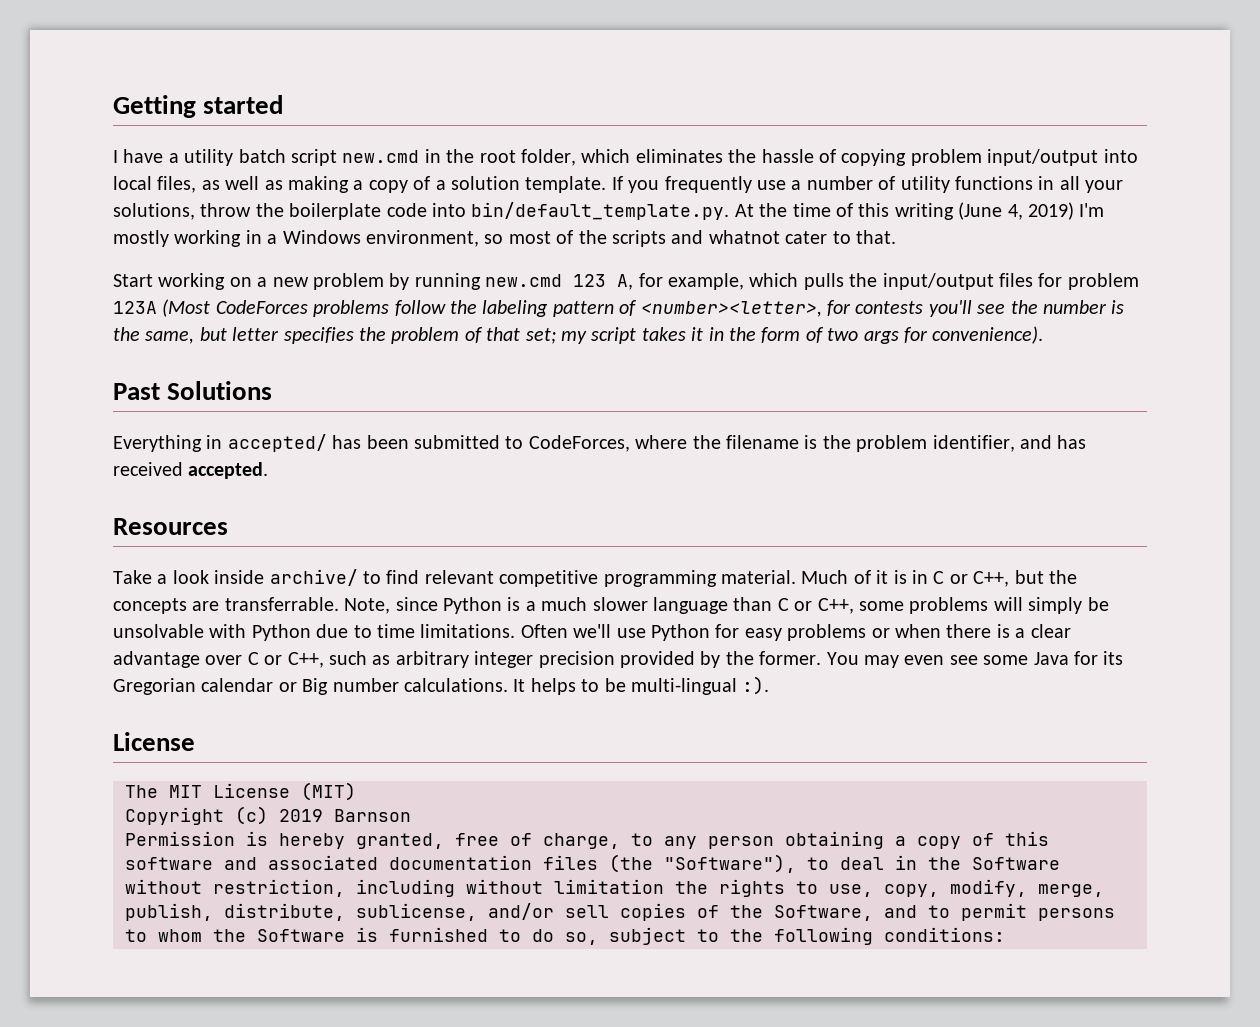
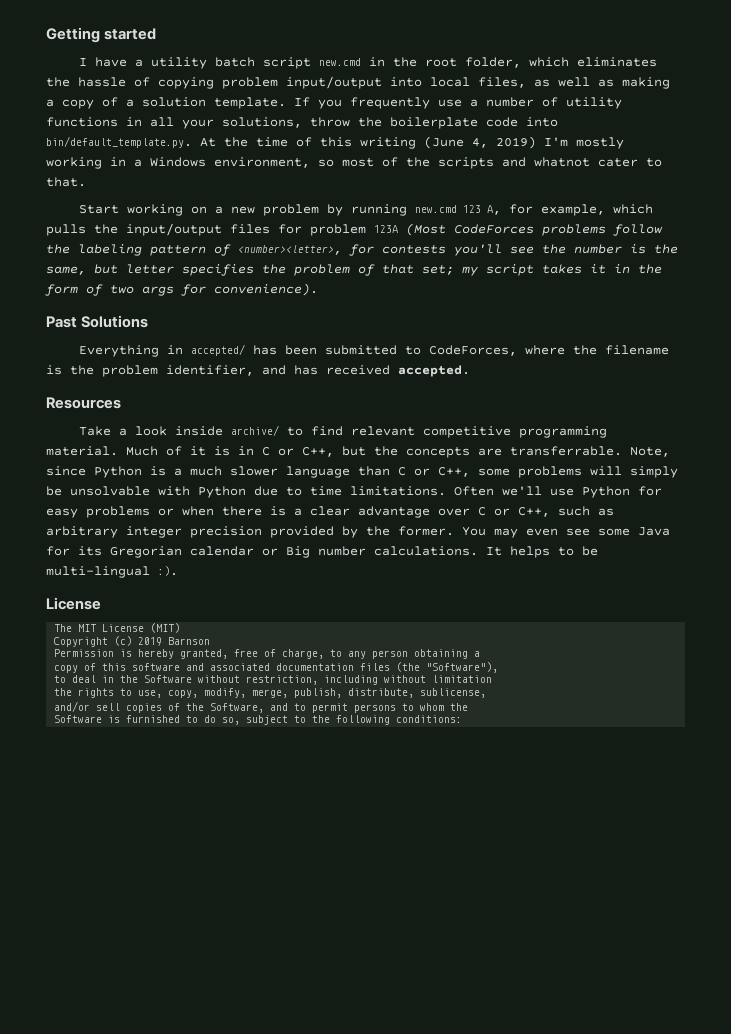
- Permission is hereby granted, free of charge, to any person obtaining a copy of this software and associated documentation files (the "Software"), to deal in the Software without restriction, including without limitation the rights to use, copy, modify, merge, publish, distribute, sublicense, and/or sell copies of the Software, and to permit persons to whom the Software is furnished to do so, subject to the following conditions:
+ Permission is hereby granted, free of charge, to any person obtaining a
+ copy of this software and associated documentation files (the "Software"),
+ to deal in the Software without restriction, including without limitation
+ the rights to use, copy, modify, merge, publish, distribute, sublicense,
+ and/or sell copies of the Software, and to permit persons to whom the
+ Software is furnished to do so, subject to the following conditions:

